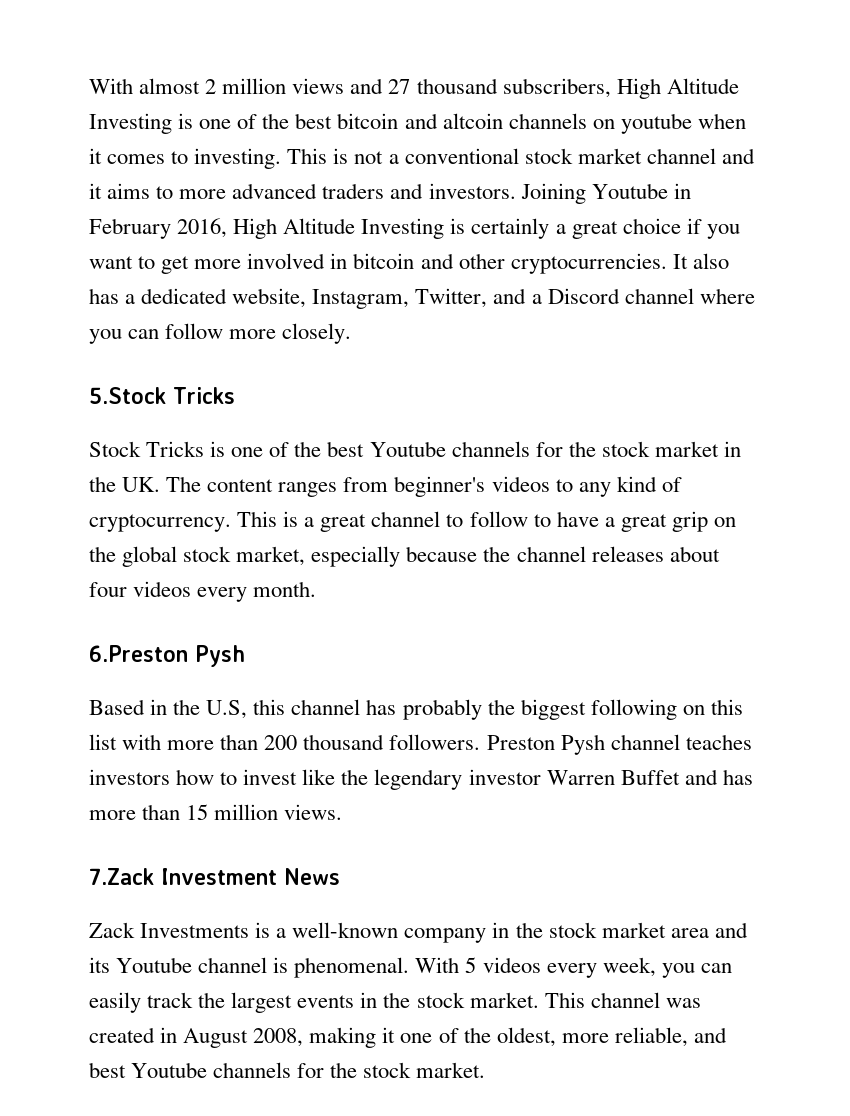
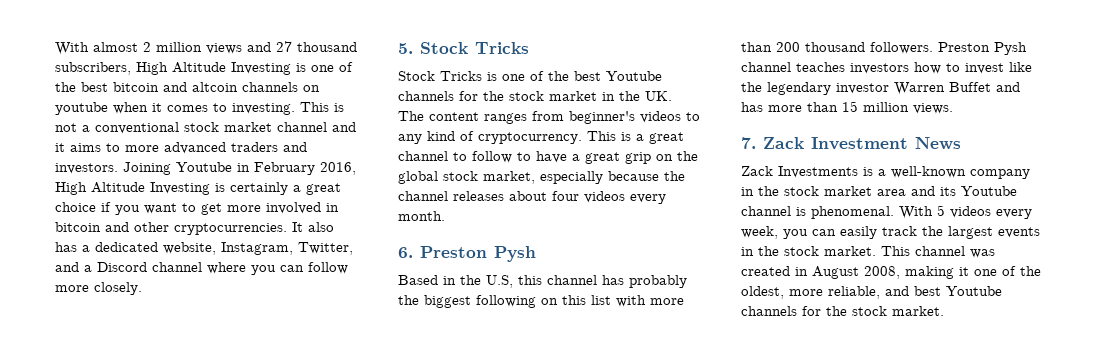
- 5.Stock Tricks
+ 5. Stock Tricks
- 6.Preston Pysh
+ 6. Preston Pysh
- 7.Zack Investment News
+ 7. Zack Investment News

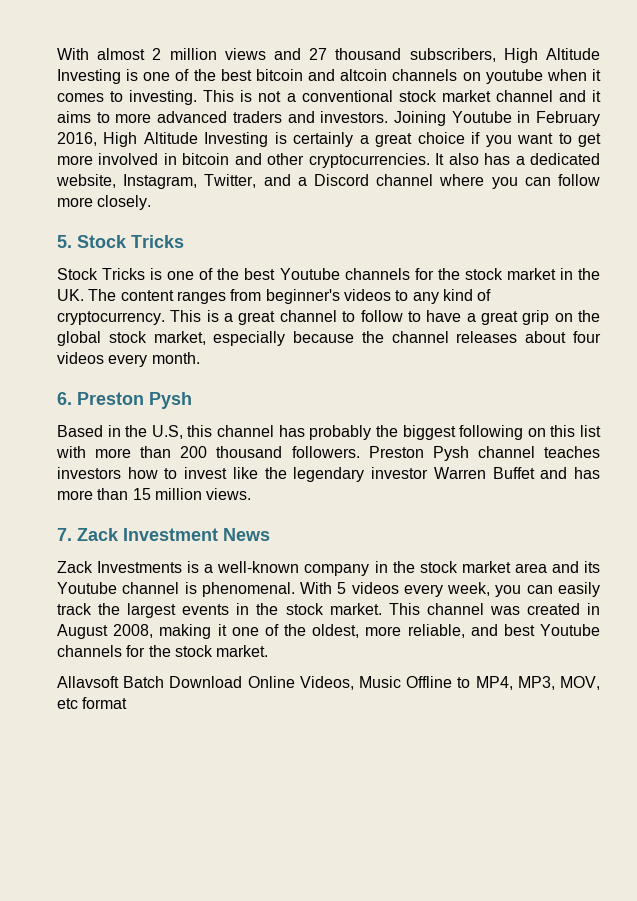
+ Allavsoft Batch Download Online Videos, Music Offline to MP4, MP3, MOV, etc format

